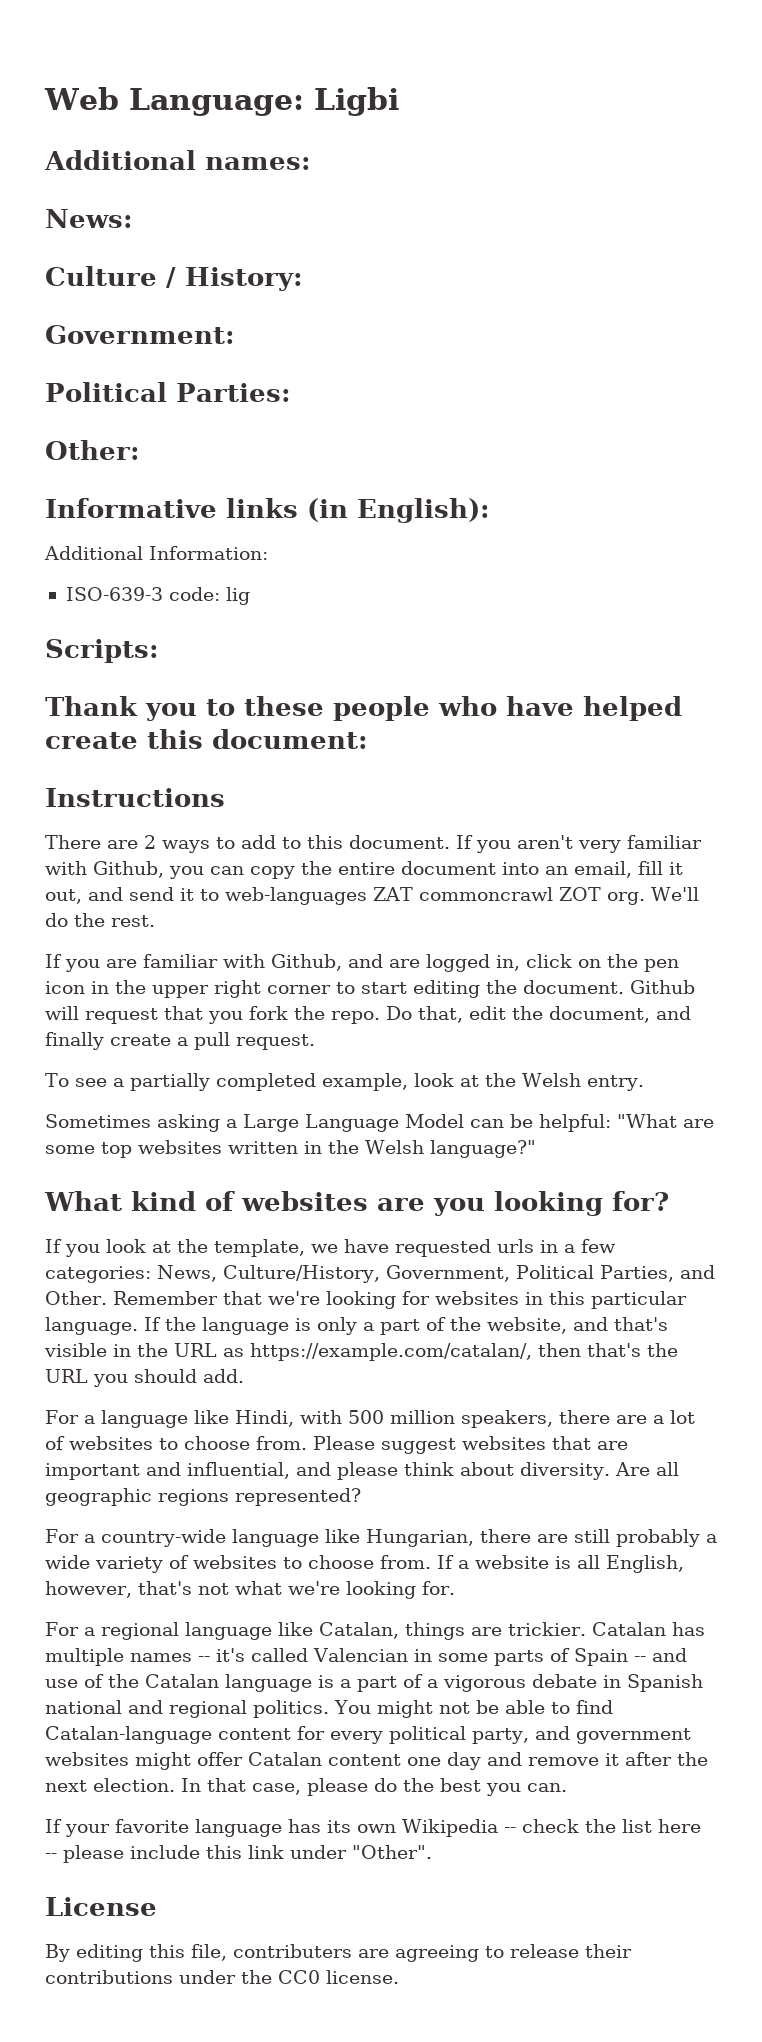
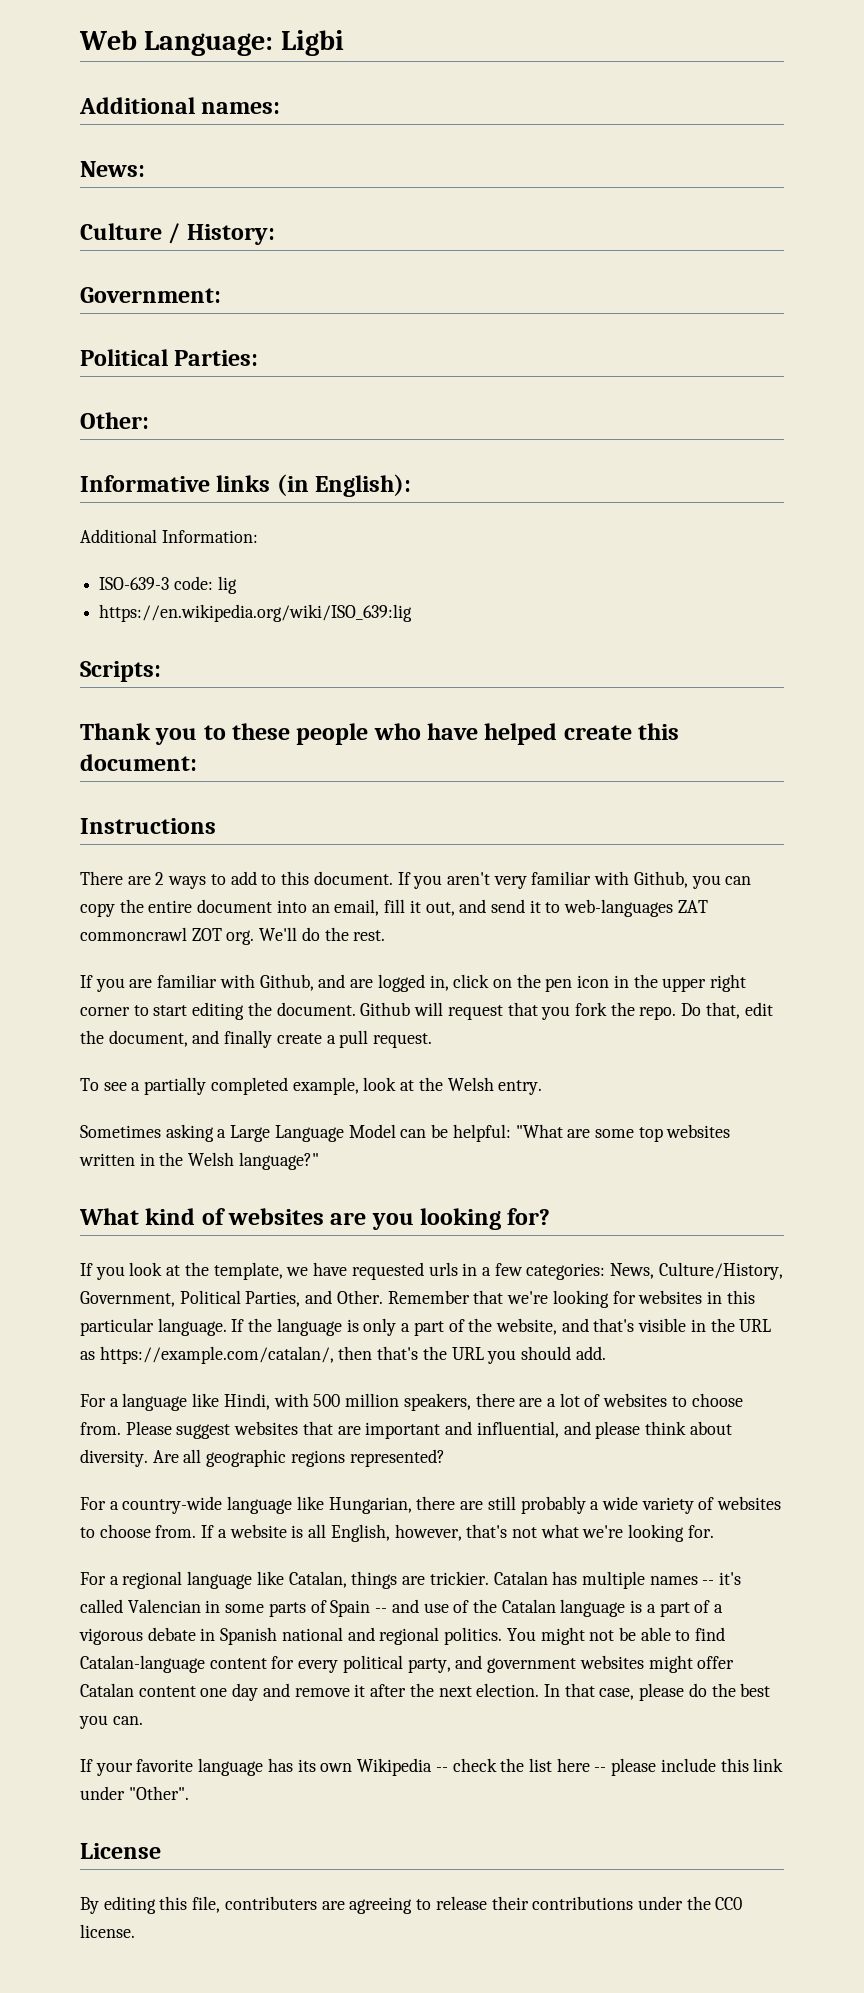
+ https://en.wikipedia.org/wiki/ISO_639:lig

